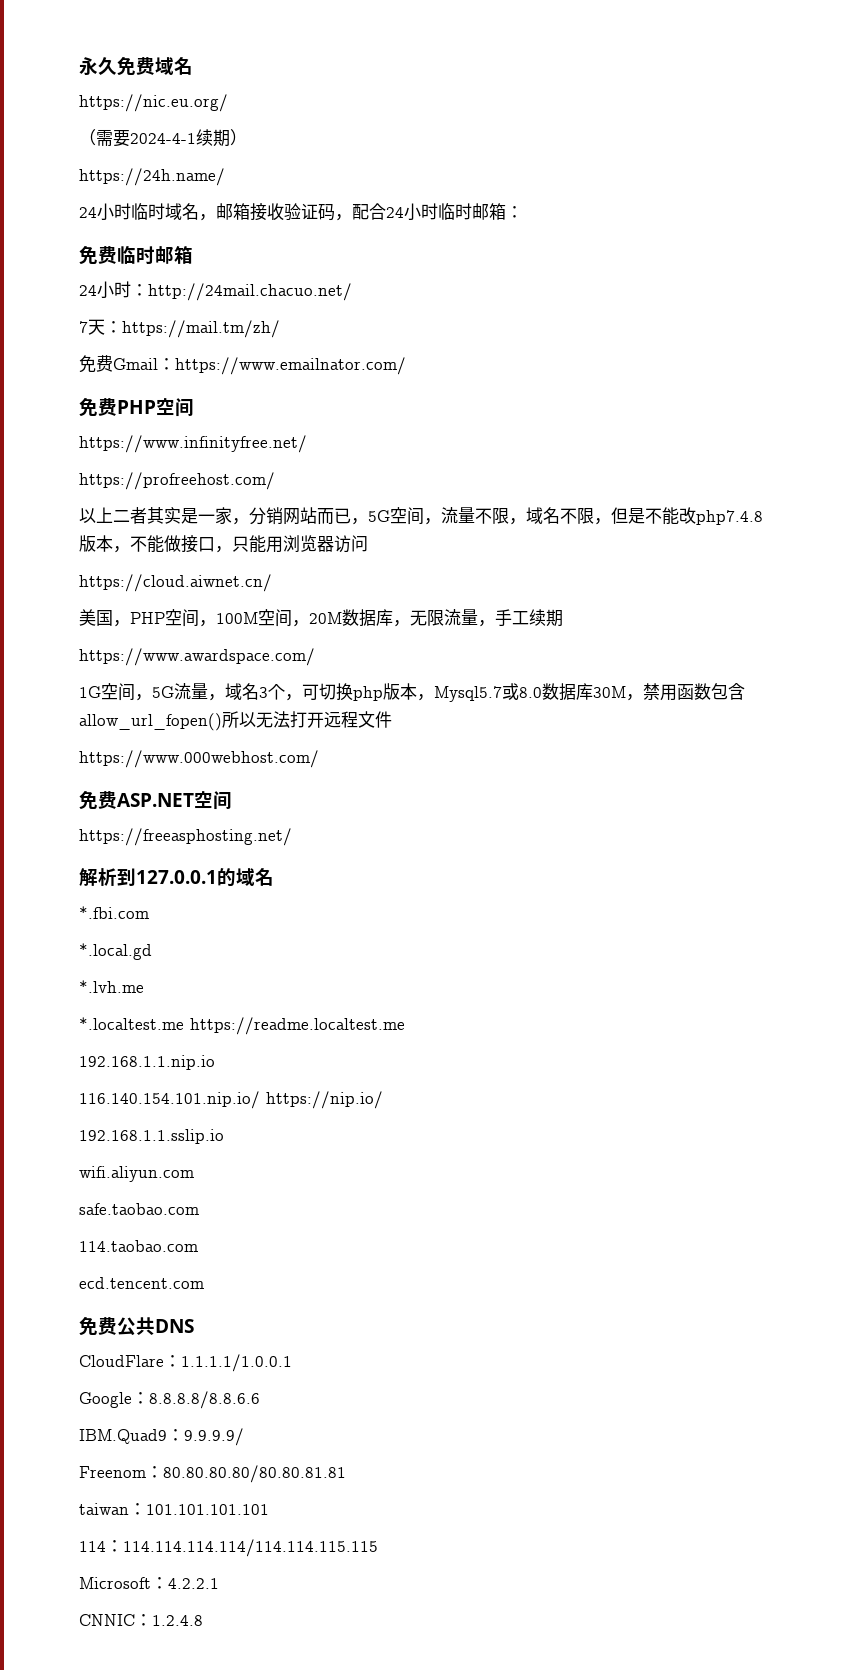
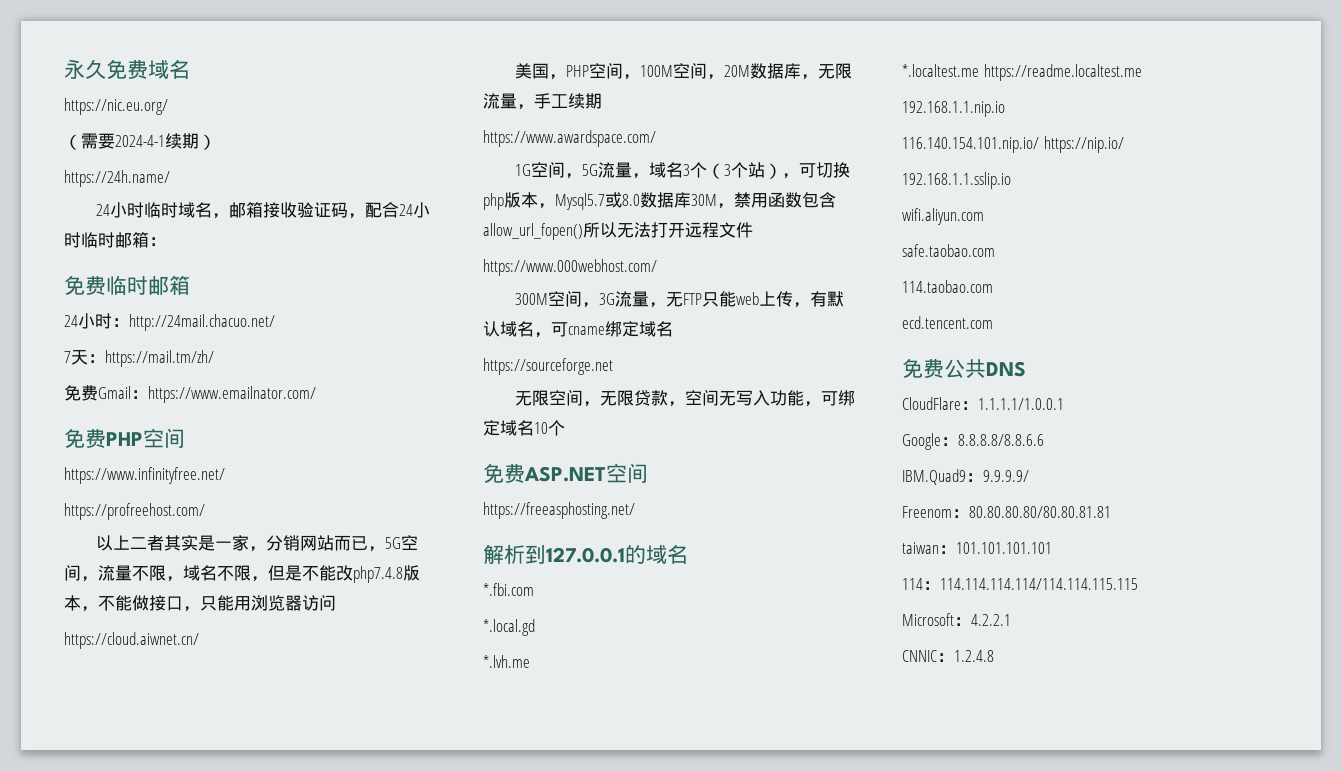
- 1G空间，5G流量，域名3个，可切换php版本，Mysql5.7或8.0数据库30M，禁用函数包含allow_url_fopen()所以无法打开远程文件
+ 1G空间，5G流量，域名3个（3个站），可切换php版本，Mysql5.7或8.0数据库30M，禁用函数包含allow_url_fopen()所以无法打开远程文件
+ 300M空间，3G流量，无FTP只能web上传，有默认域名，可cname绑定域名
+ https://sourceforge.net
+ 无限空间，无限贷款，空间无写入功能，可绑定域名10个

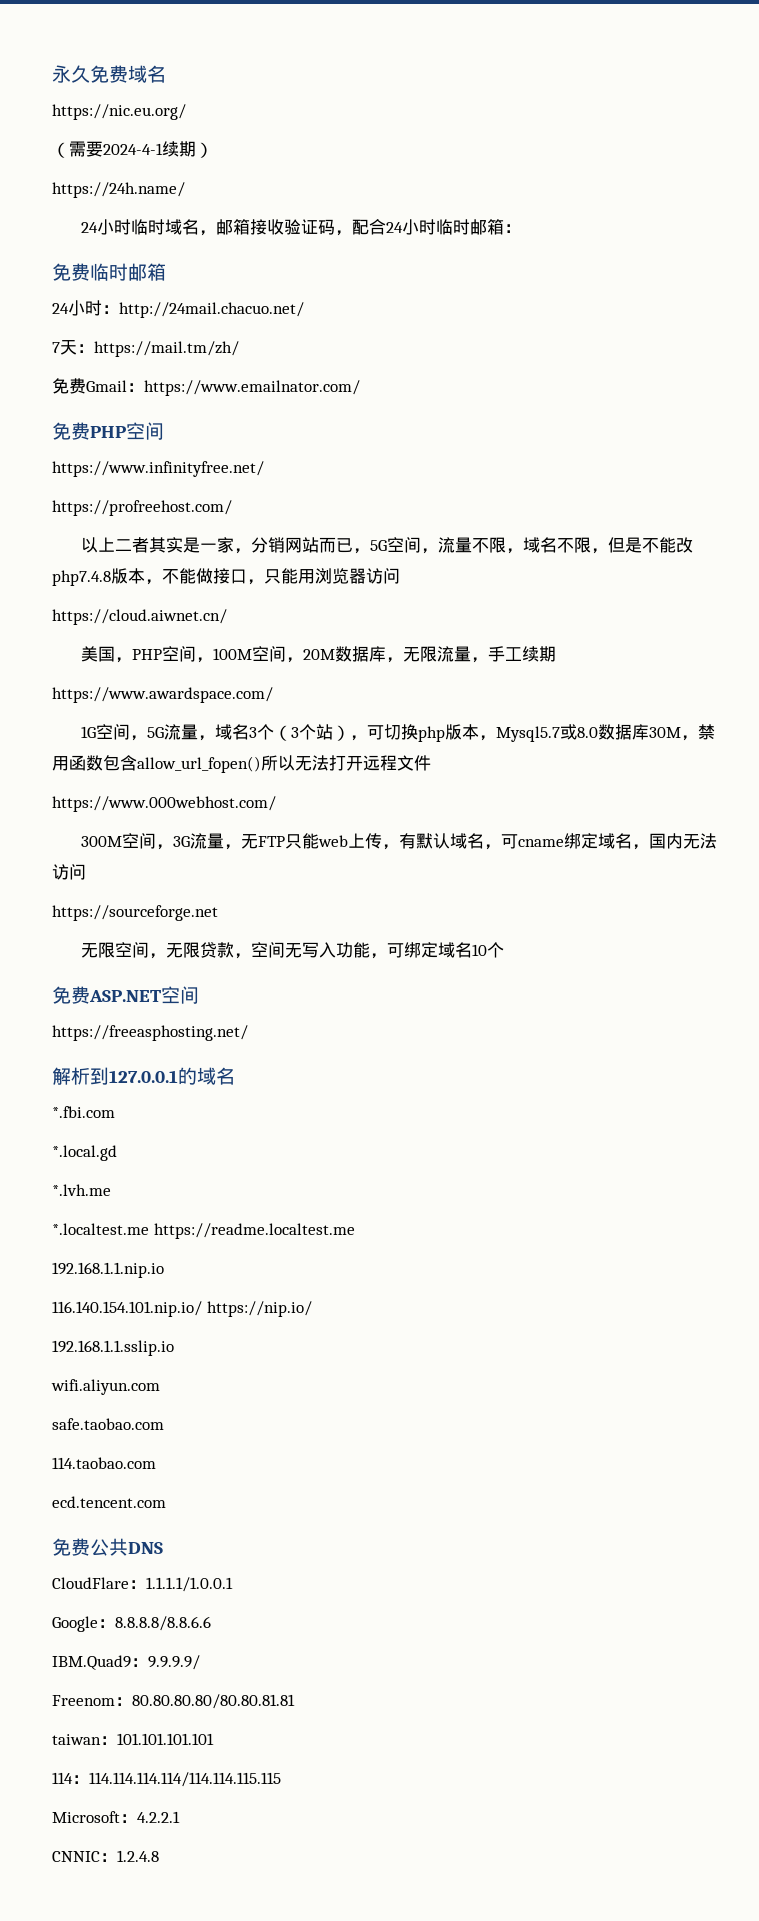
- 300M空间，3G流量，无FTP只能web上传，有默认域名，可cname绑定域名
+ 300M空间，3G流量，无FTP只能web上传，有默认域名，可cname绑定域名，国内无法访问

